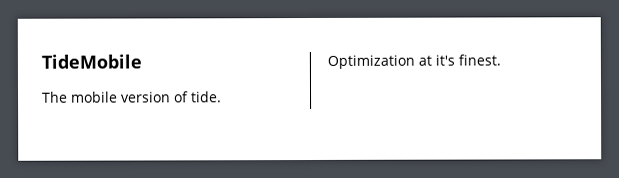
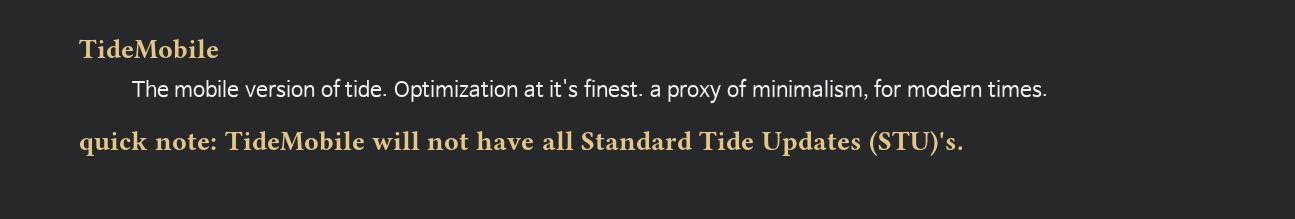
- Optimization at it's finest.
+ Optimization at it's finest. a proxy of minimalism, for modern times.
+ quick note: TideMobile will not have all Standard Tide Updates (STU)'s.

